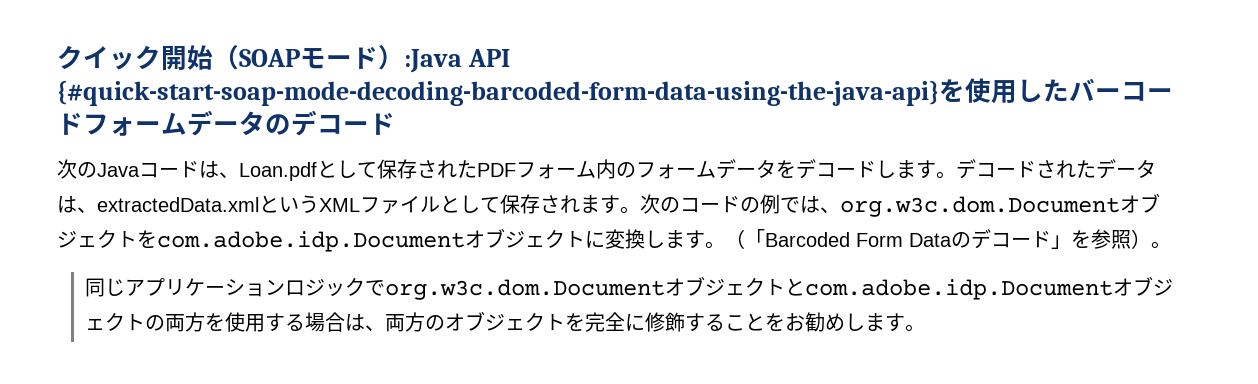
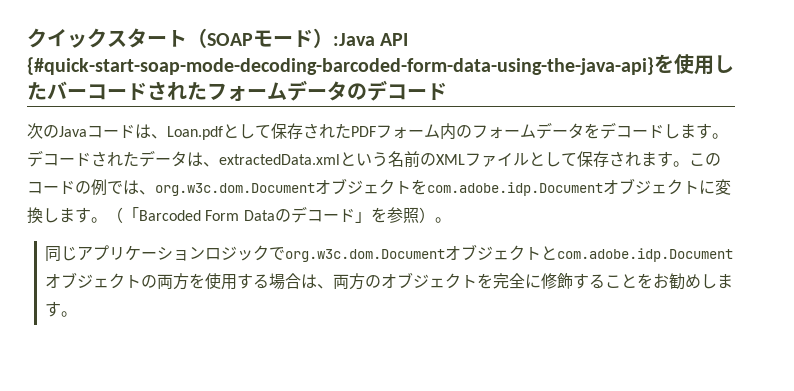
- クイック開始（SOAPモード）:Java API {#quick-start-soap-mode-decoding-barcoded-form-data-using-the-java-api}を使用したバーコードフォームデータのデコード
+ クイックスタート（SOAPモード）:Java API {#quick-start-soap-mode-decoding-barcoded-form-data-using-the-java-api}を使用したバーコードされたフォームデータのデコード
- デコードされたデータは、extractedData.xmlというXMLファイルとして保存されます。
+ デコードされたデータは、extractedData.xmlという名前のXMLファイルとして保存されます。
- 次のコードの例では、org.w3c.dom.Documentオブジェクトをcom.adobe.idp.Documentオブジェクトに変換します。
+ このコードの例では、org.w3c.dom.Documentオブジェクトをcom.adobe.idp.Documentオブジェクトに変換します。

